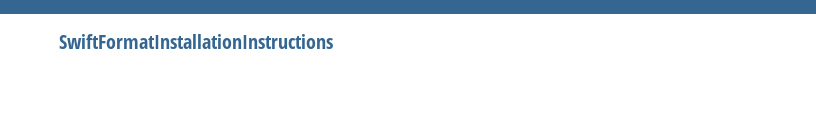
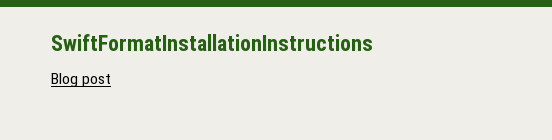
+ Blog post

